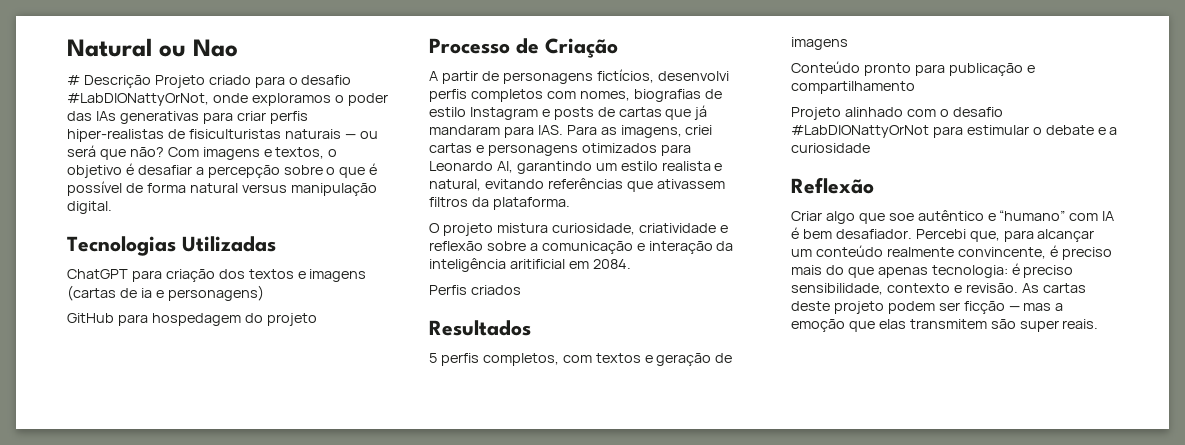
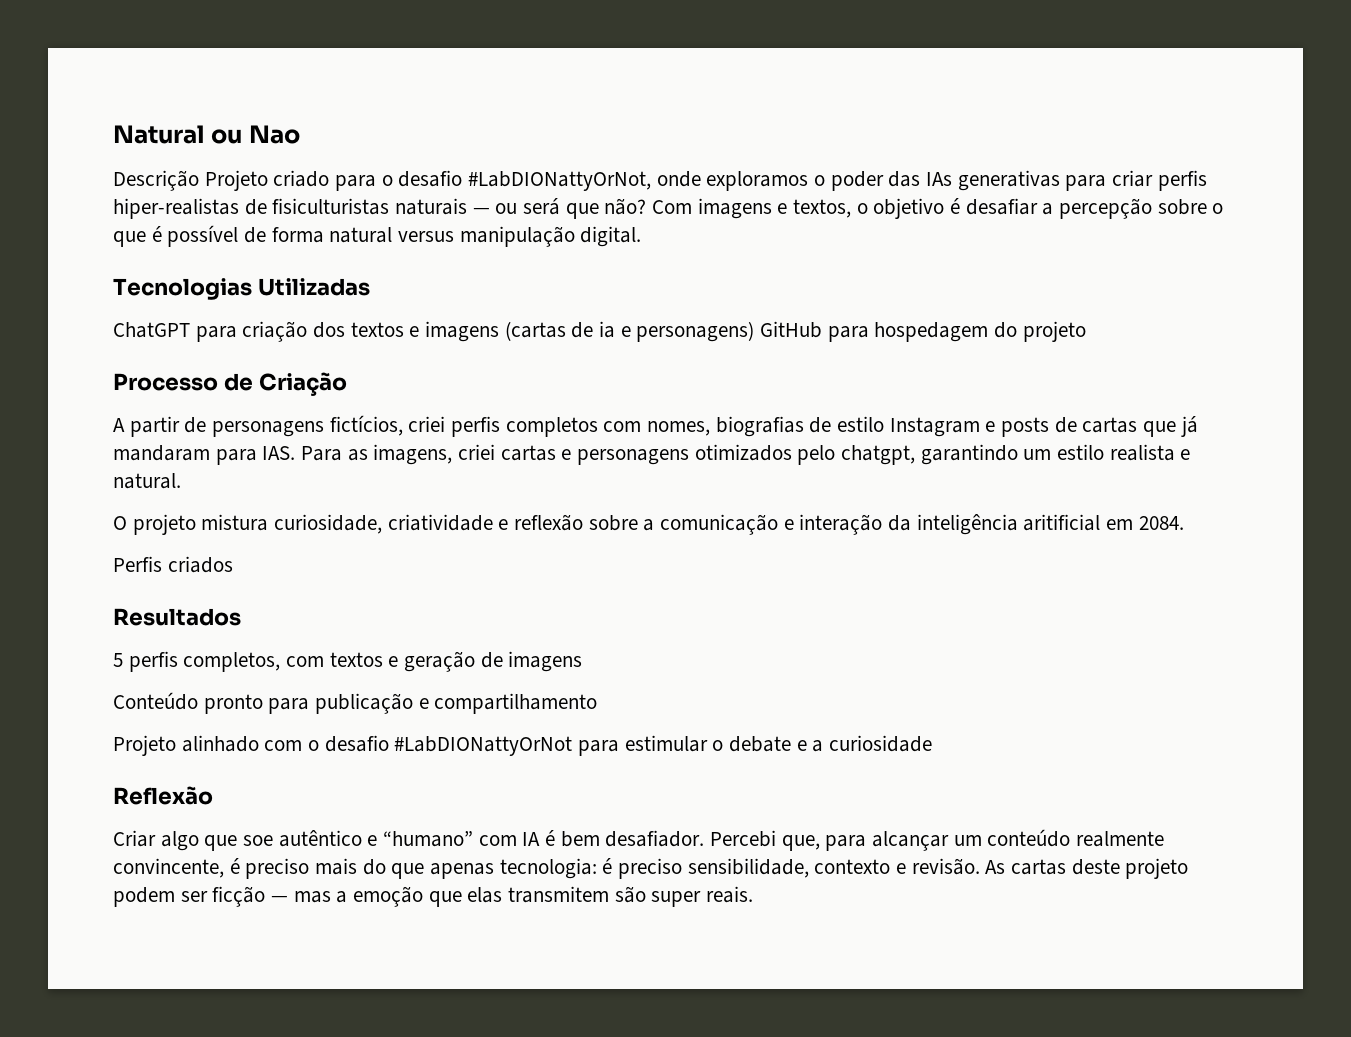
- # Descrição Projeto criado para o desafio #LabDIONattyOrNot, onde exploramos o poder das IAs generativas para criar perfis hiper-realistas de fisiculturistas naturais — ou será que não?
+ Descrição Projeto criado para o desafio #LabDIONattyOrNot, onde exploramos o poder das IAs generativas para criar perfis hiper-realistas de fisiculturistas naturais — ou será que não?
- ChatGPT para criação dos textos e imagens (cartas de ia e personagens)
- GitHub para hospedagem do projeto
+ ChatGPT para criação dos textos e imagens (cartas de ia e personagens) GitHub para hospedagem do projeto
- A partir de personagens fictícios, desenvolvi perfis completos com nomes, biografias de estilo Instagram e posts de cartas que já mandaram para IAS. Para as imagens, criei cartas e personagens otimizados para Leonardo AI, garantindo um estilo realista e natural, evitando referências que ativassem filtros da plataforma.
+ A partir de personagens fictícios, criei perfis completos com nomes, biografias de estilo Instagram e posts de cartas que já mandaram para IAS. Para as imagens, criei cartas e personagens otimizados pelo chatgpt, garantindo um estilo realista e natural.

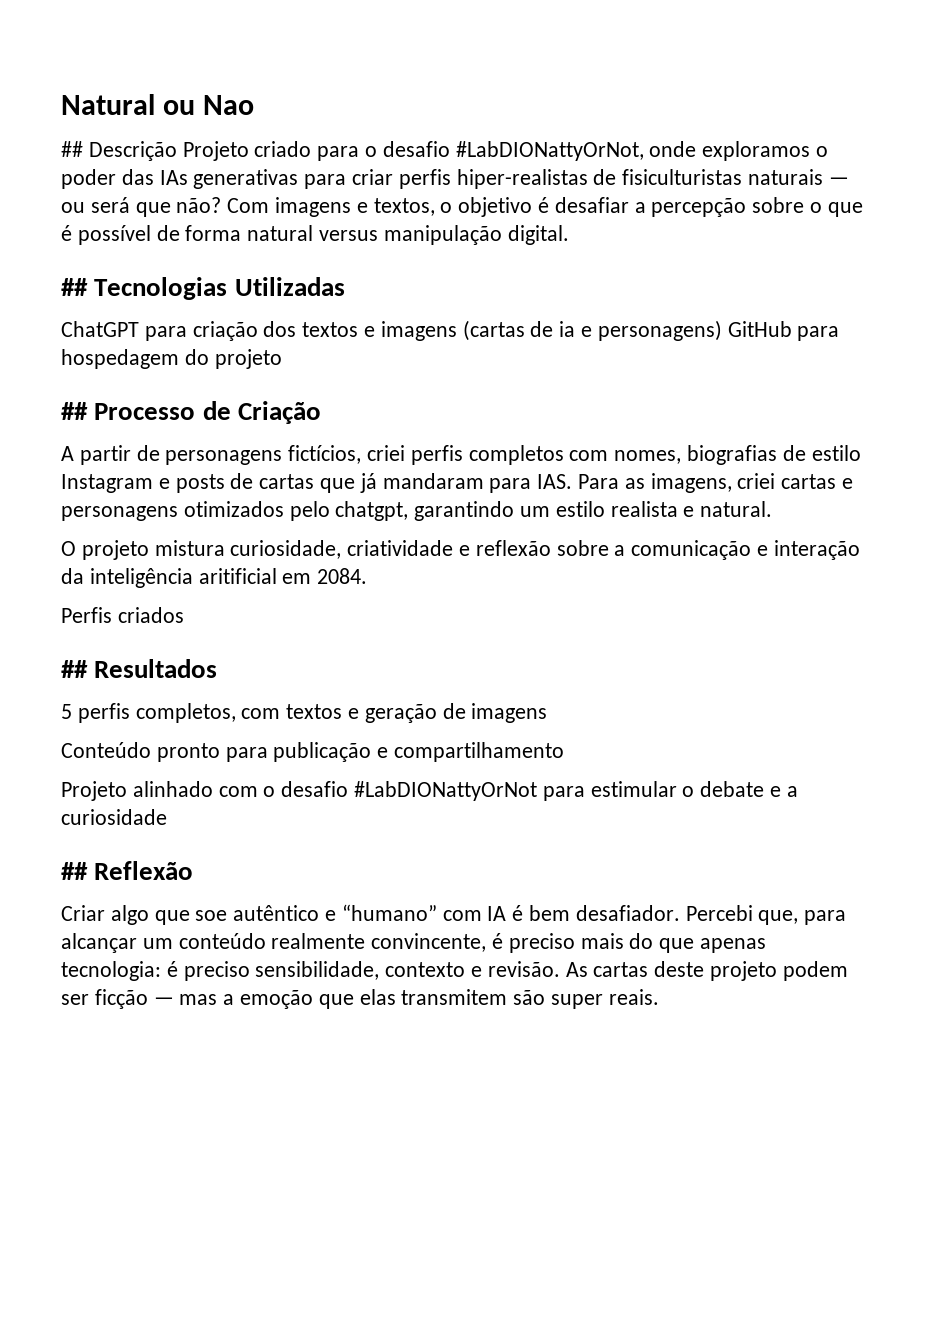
- Descrição Projeto criado para o desafio #LabDIONattyOrNot, onde exploramos o poder das IAs generativas para criar perfis hiper-realistas de fisiculturistas naturais — ou será que não?
+ ## Descrição Projeto criado para o desafio #LabDIONattyOrNot, onde exploramos o poder das IAs generativas para criar perfis hiper-realistas de fisiculturistas naturais — ou será que não?
- Tecnologias Utilizadas
+ ## Tecnologias Utilizadas
- Processo de Criação
+ ## Processo de Criação
- Resultados
+ ## Resultados
- Reflexão
+ ## Reflexão

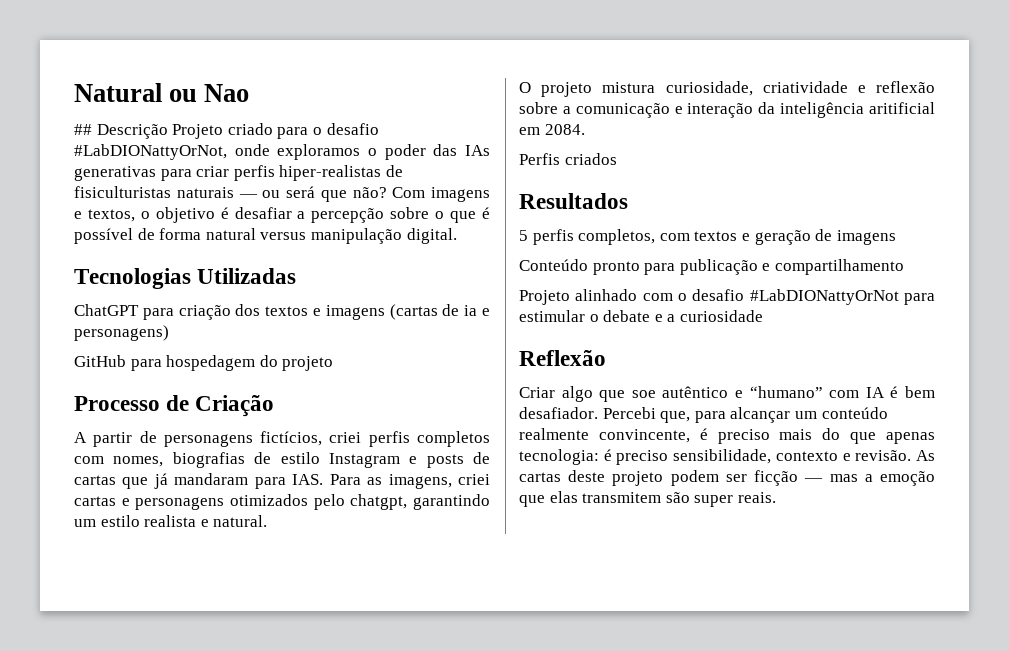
- ## Tecnologias Utilizadas
+ Tecnologias Utilizadas
- ChatGPT para criação dos textos e imagens (cartas de ia e personagens) GitHub para hospedagem do projeto
+ ChatGPT para criação dos textos e imagens (cartas de ia e personagens)
+ GitHub para hospedagem do projeto
- ## Processo de Criação
+ Processo de Criação
- ## Resultados
+ Resultados
- ## Reflexão
+ Reflexão

